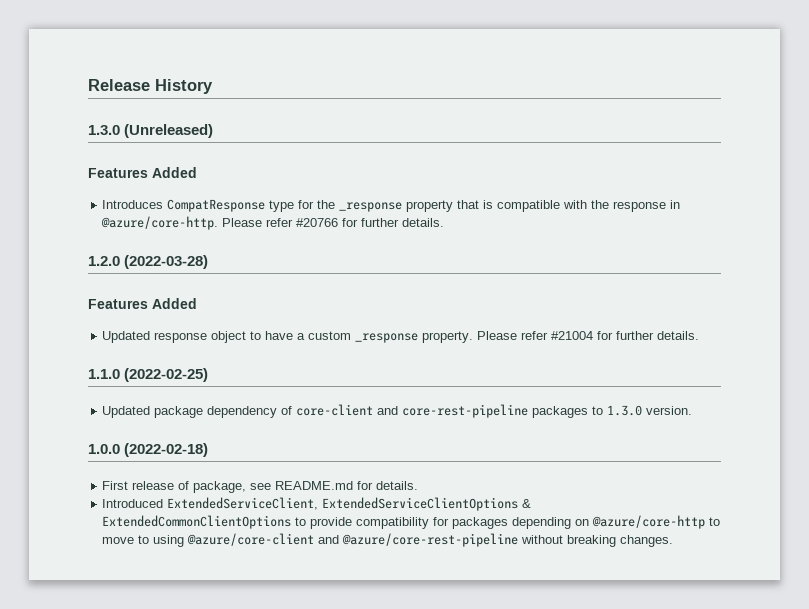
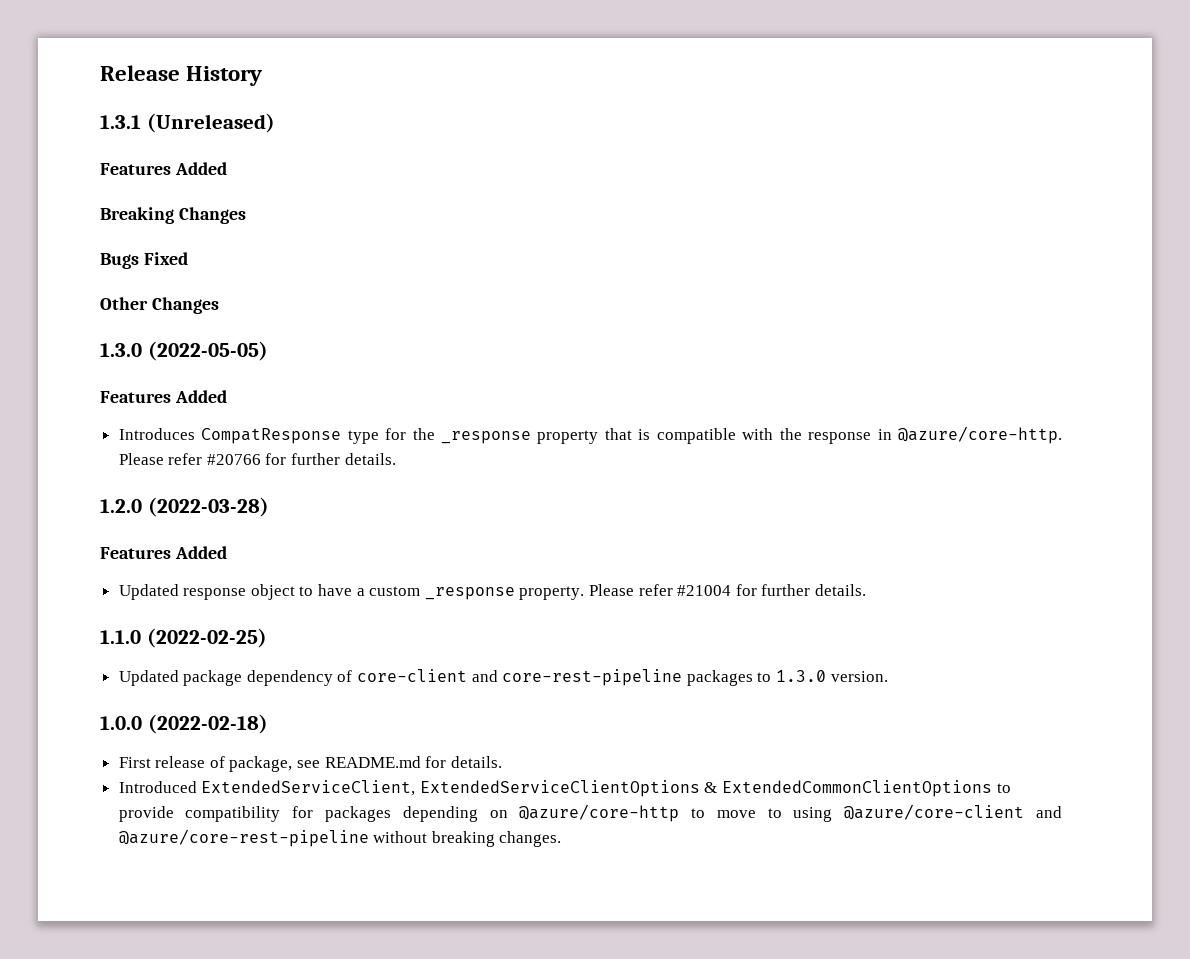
- 1.3.0 (Unreleased)
+ 1.3.1 (Unreleased)
+ Features Added
+ Breaking Changes
+ Bugs Fixed
+ Other Changes
+ 1.3.0 (2022-05-05)

